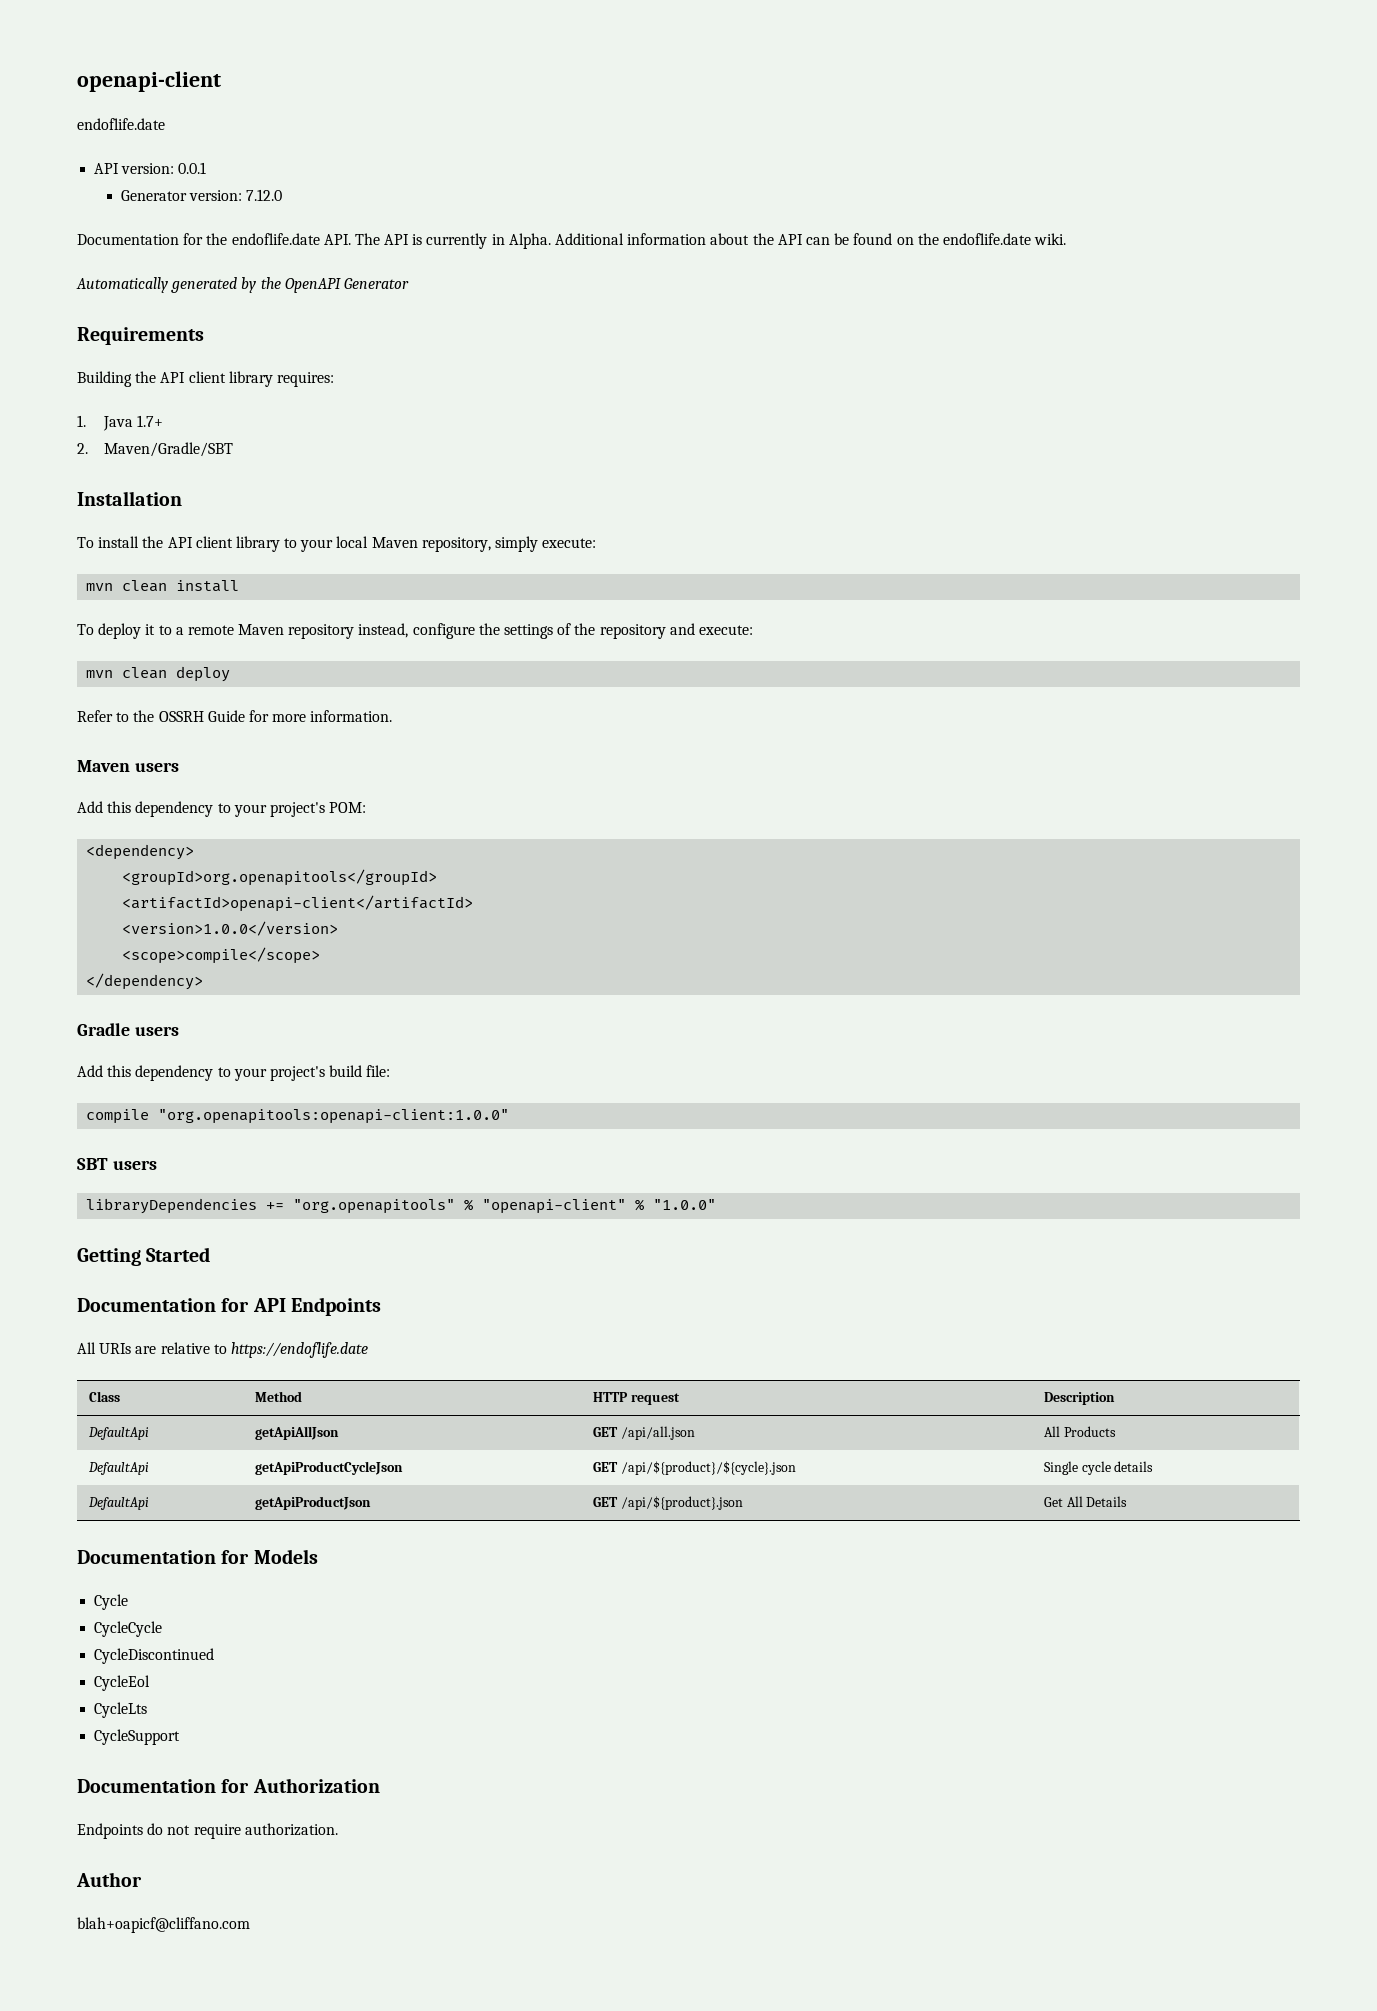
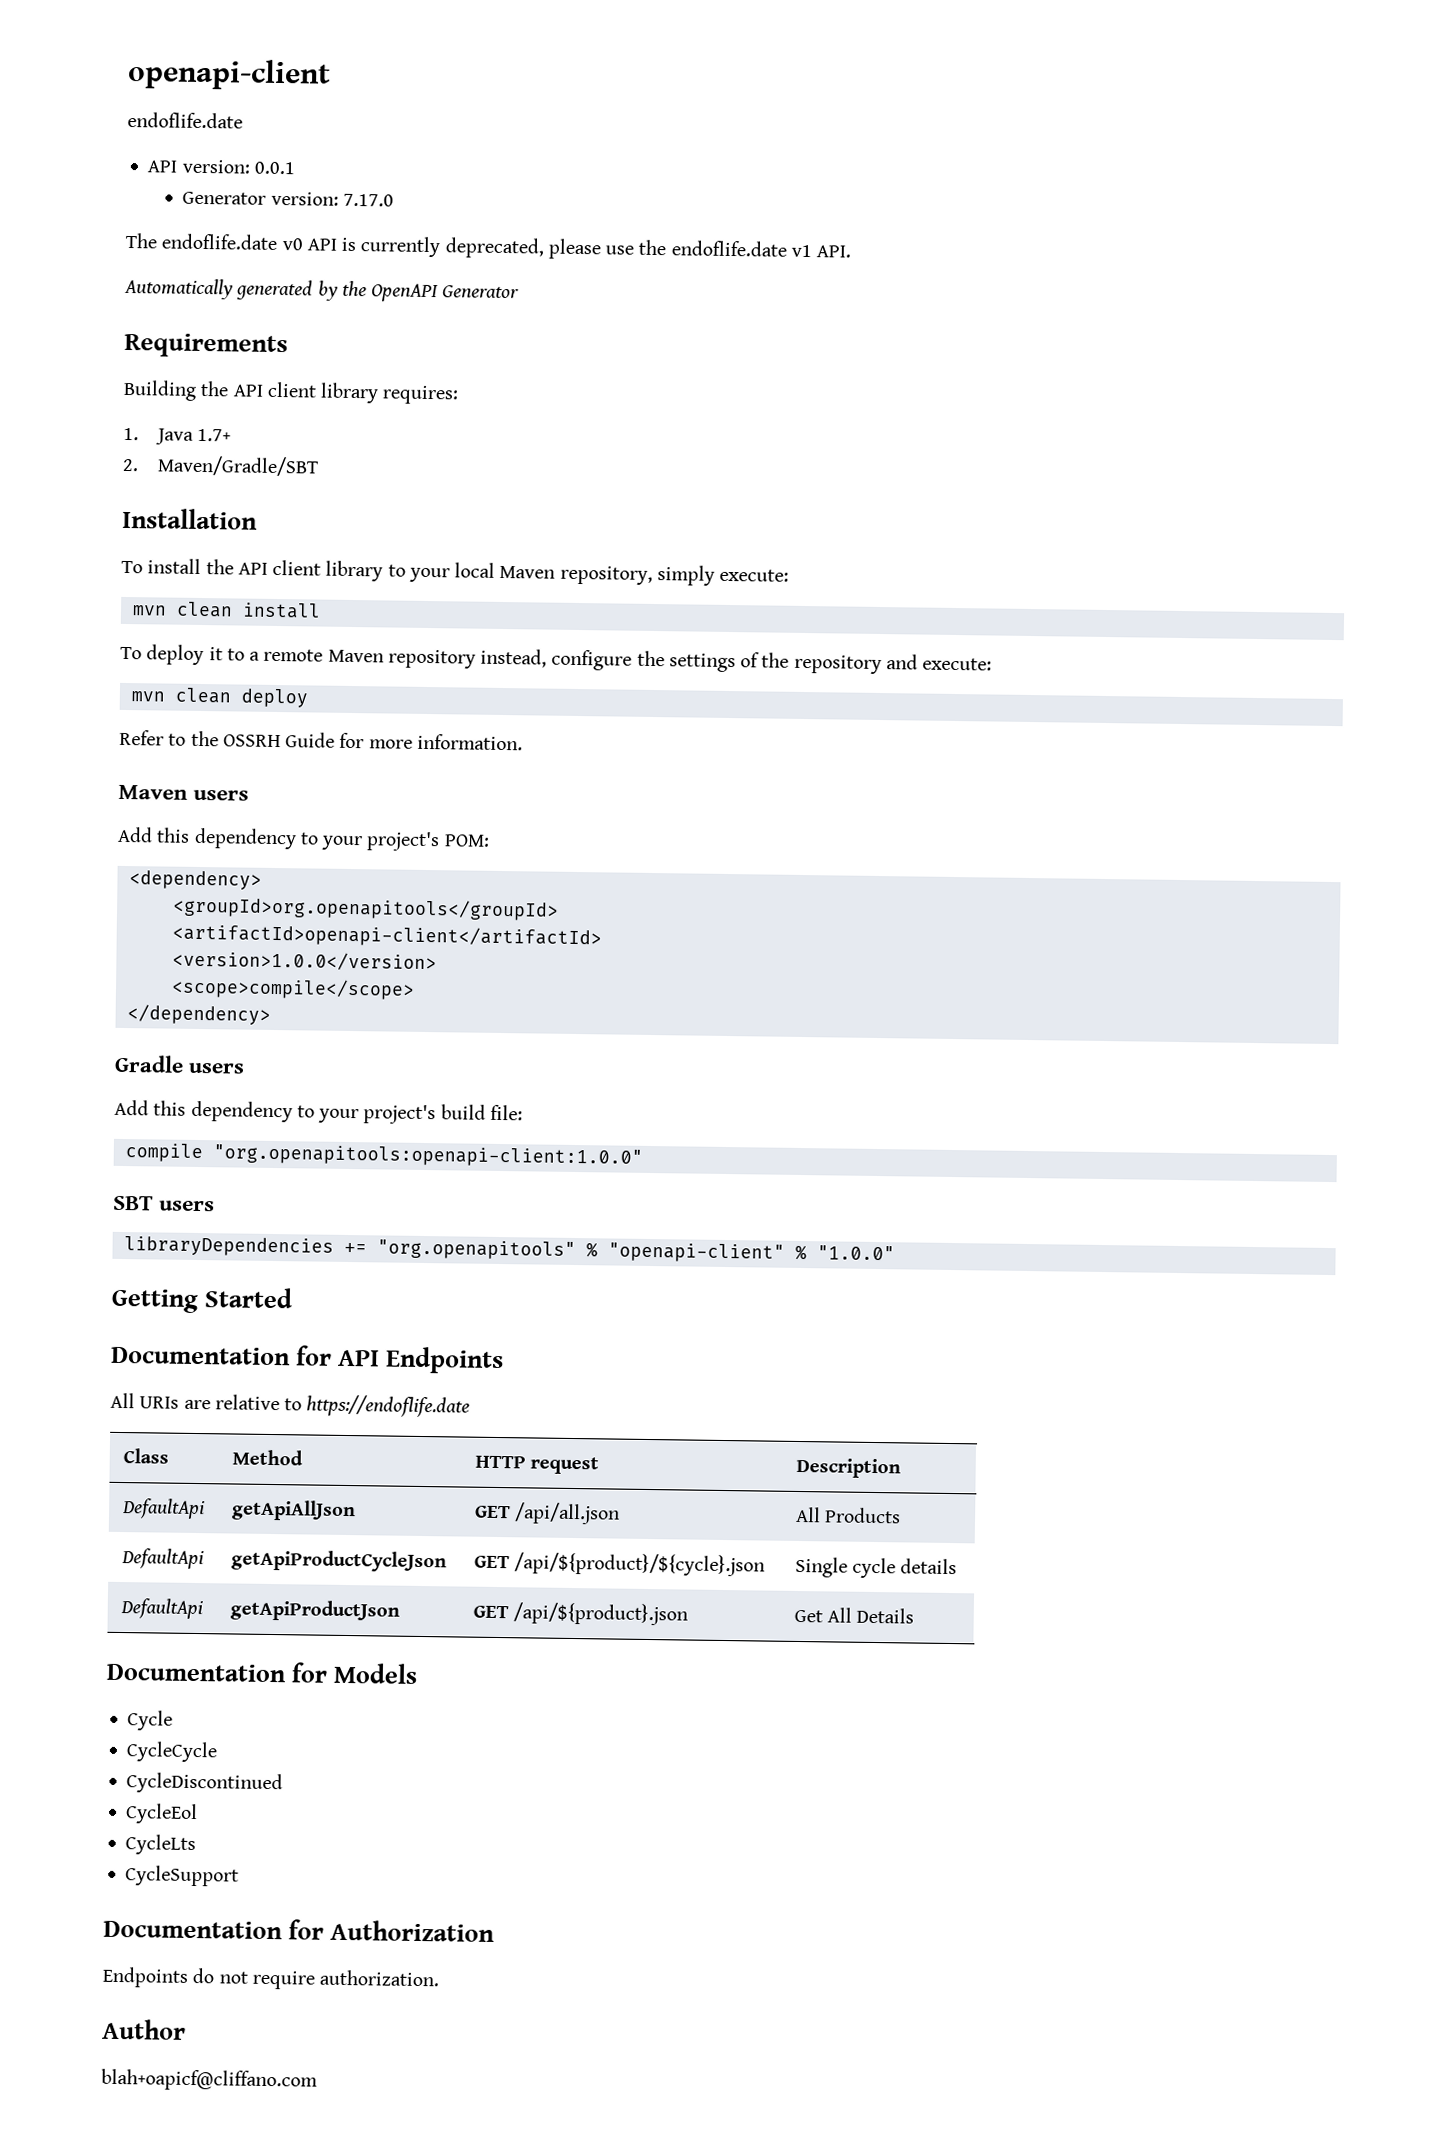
- Generator version: 7.12.0
- Documentation for the endoflife.date API. The API is currently in Alpha. Additional information about the API can be found on the endoflife.date wiki.
+ Generator version: 7.17.0
+ The endoflife.date v0 API is currently deprecated, please use the endoflife.date v1 API.

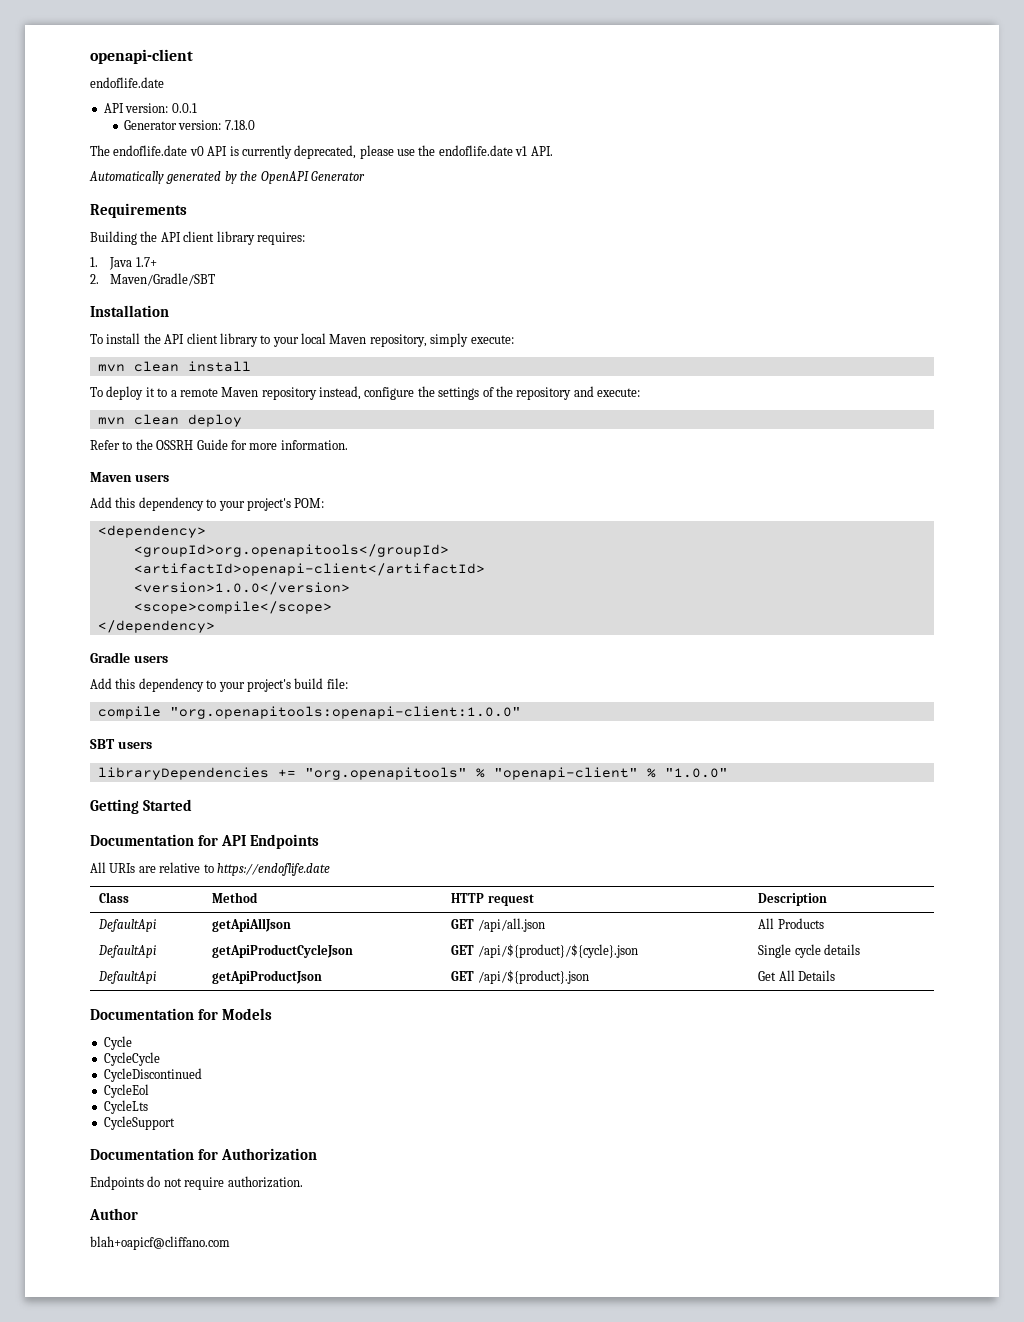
- Generator version: 7.17.0
+ Generator version: 7.18.0

